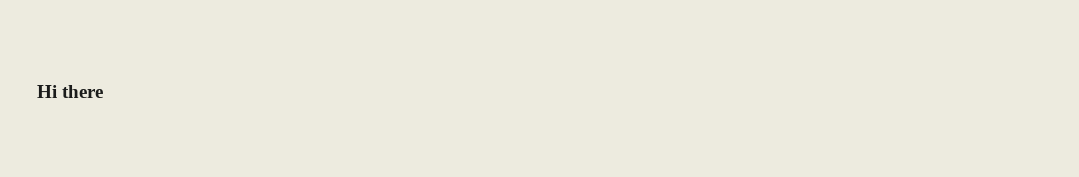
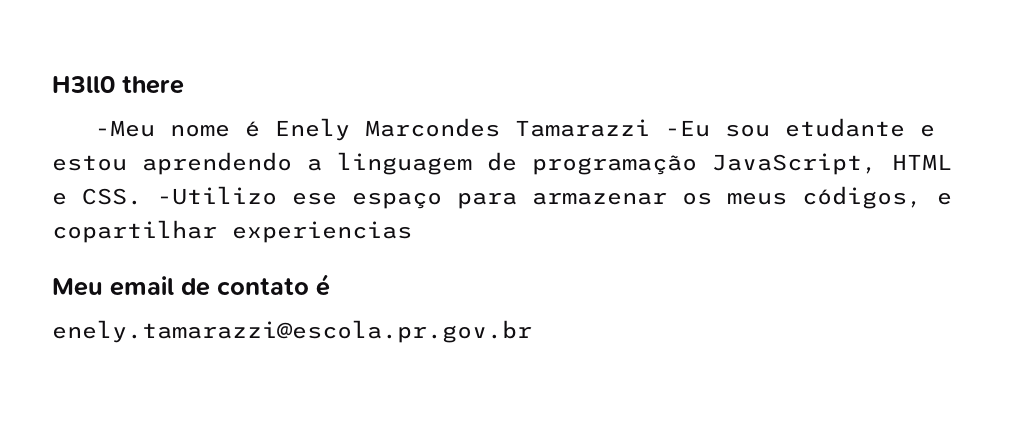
- Hi there
+ H3ll0 there
+ -Meu nome é Enely Marcondes Tamarazzi -Eu sou etudante e estou aprendendo a linguagem de programação JavaScript, HTML e CSS. -Utilizo ese espaço para armazenar os meus códigos, e copartilhar experiencias
+ Meu email de contato é
+ enely.tamarazzi@escola.pr.gov.br

